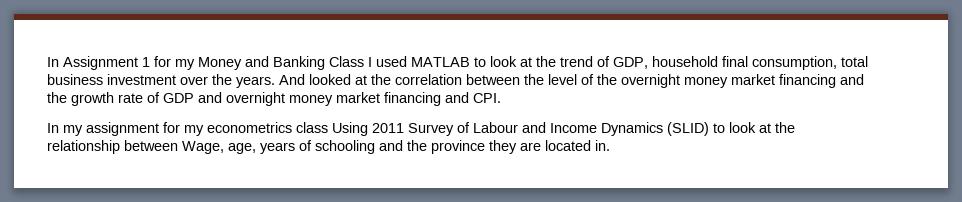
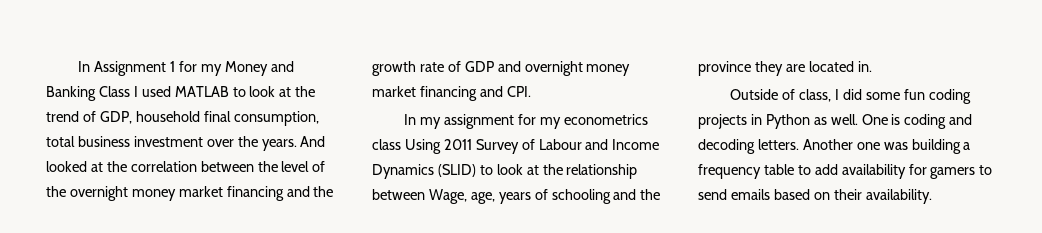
+ Outside of class, I did some fun coding projects in Python as well. One is coding and decoding letters. Another one was building a frequency table to add availability for gamers to send emails based on their availability.

